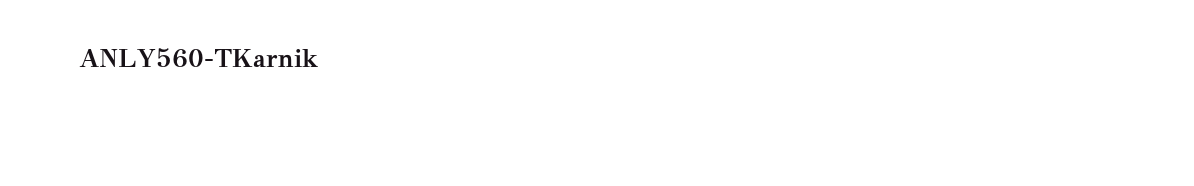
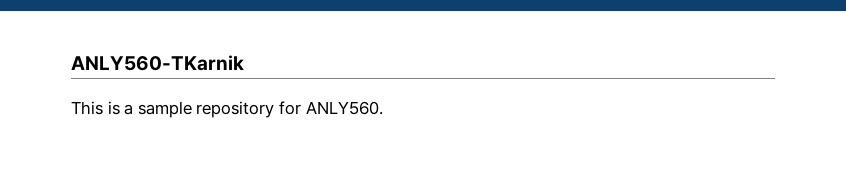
+ This is a sample repository for ANLY560.

